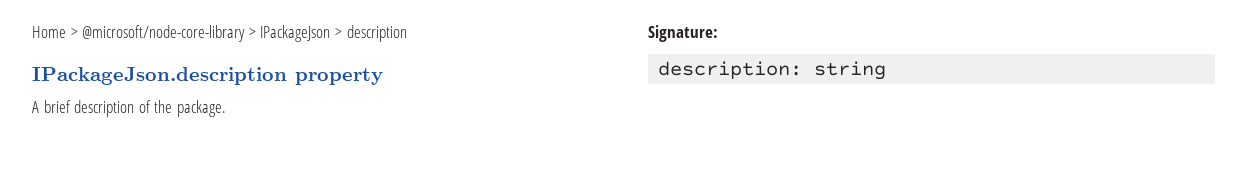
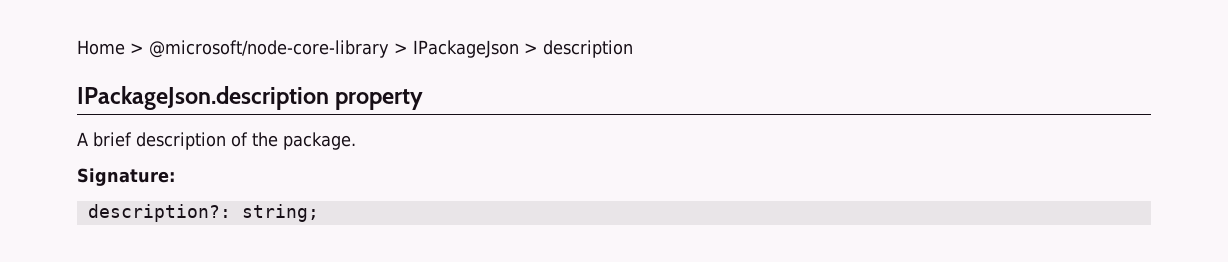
- description: string
+ description?: string;

